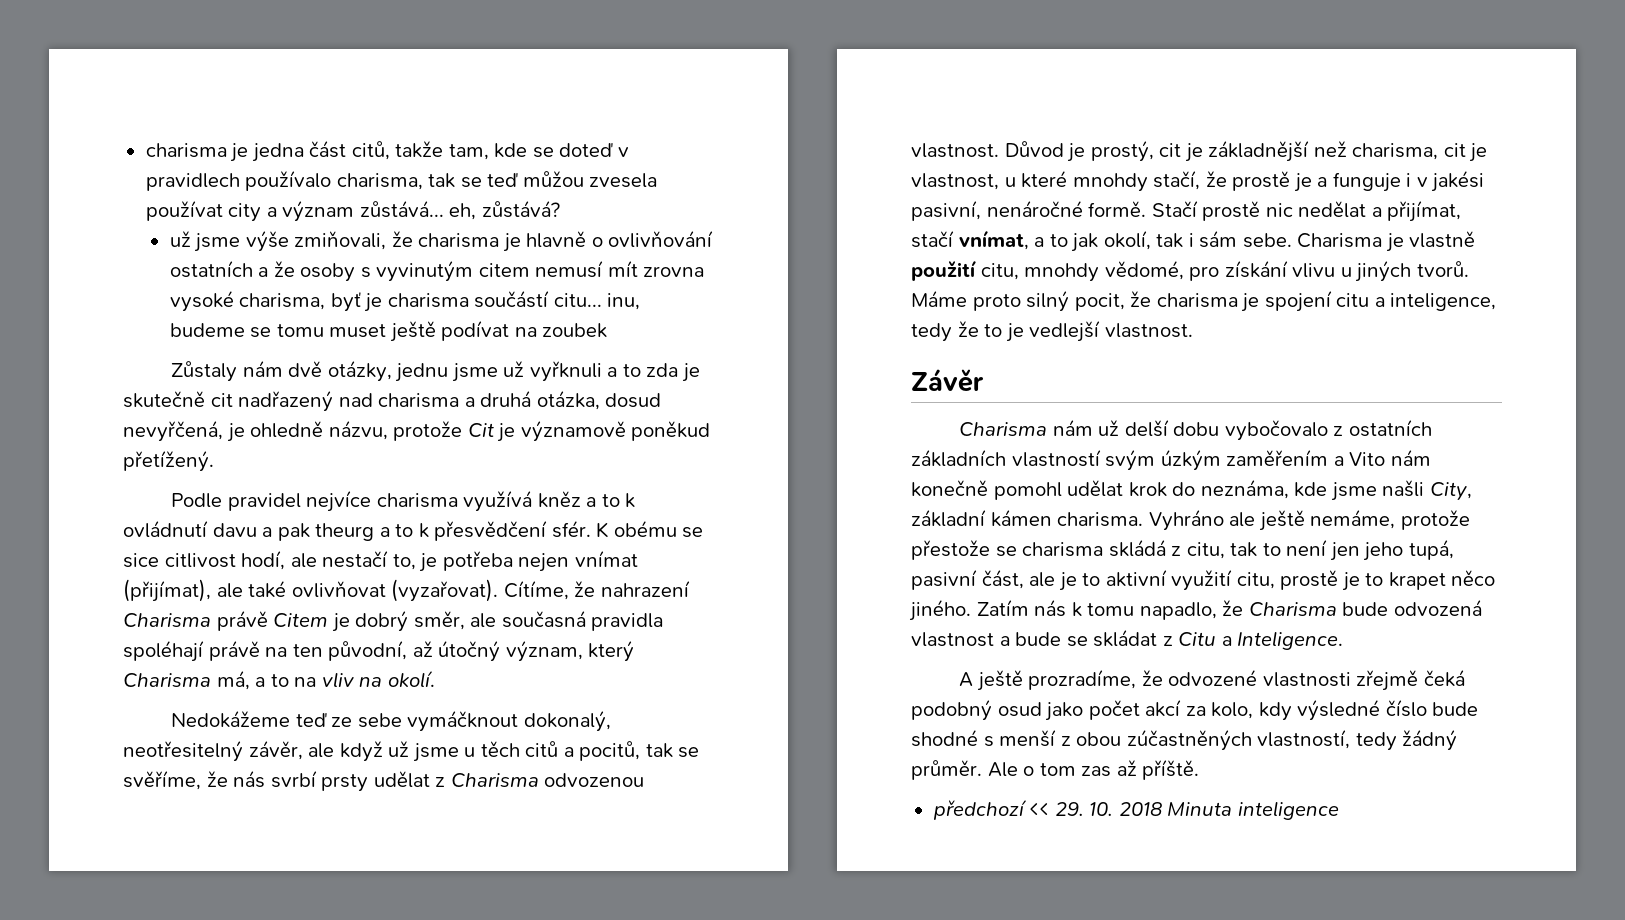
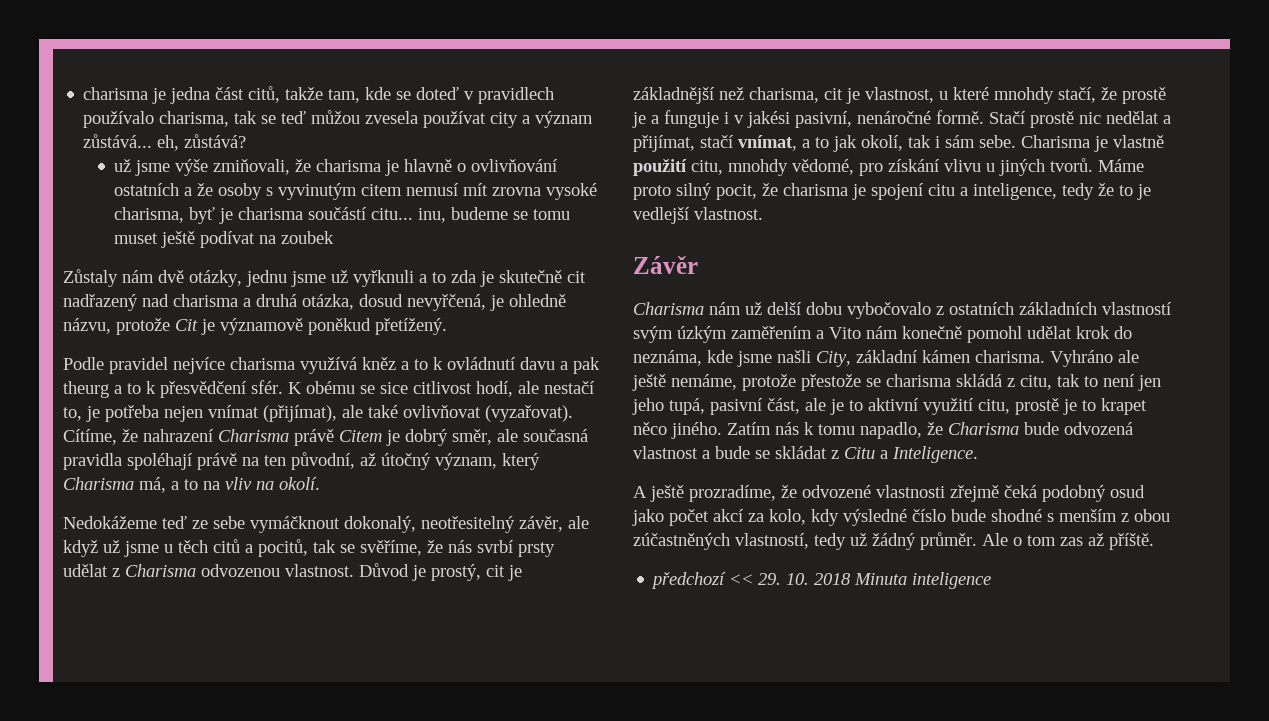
- A ještě prozradíme, že odvozené vlastnosti zřejmě čeká podobný osud jako počet akcí za kolo, kdy výsledné číslo bude shodné s menší z obou zúčastněných vlastností, tedy žádný průměr.
+ A ještě prozradíme, že odvozené vlastnosti zřejmě čeká podobný osud jako počet akcí za kolo, kdy výsledné číslo bude shodné s menším z obou zúčastněných vlastností, tedy už žádný průměr.

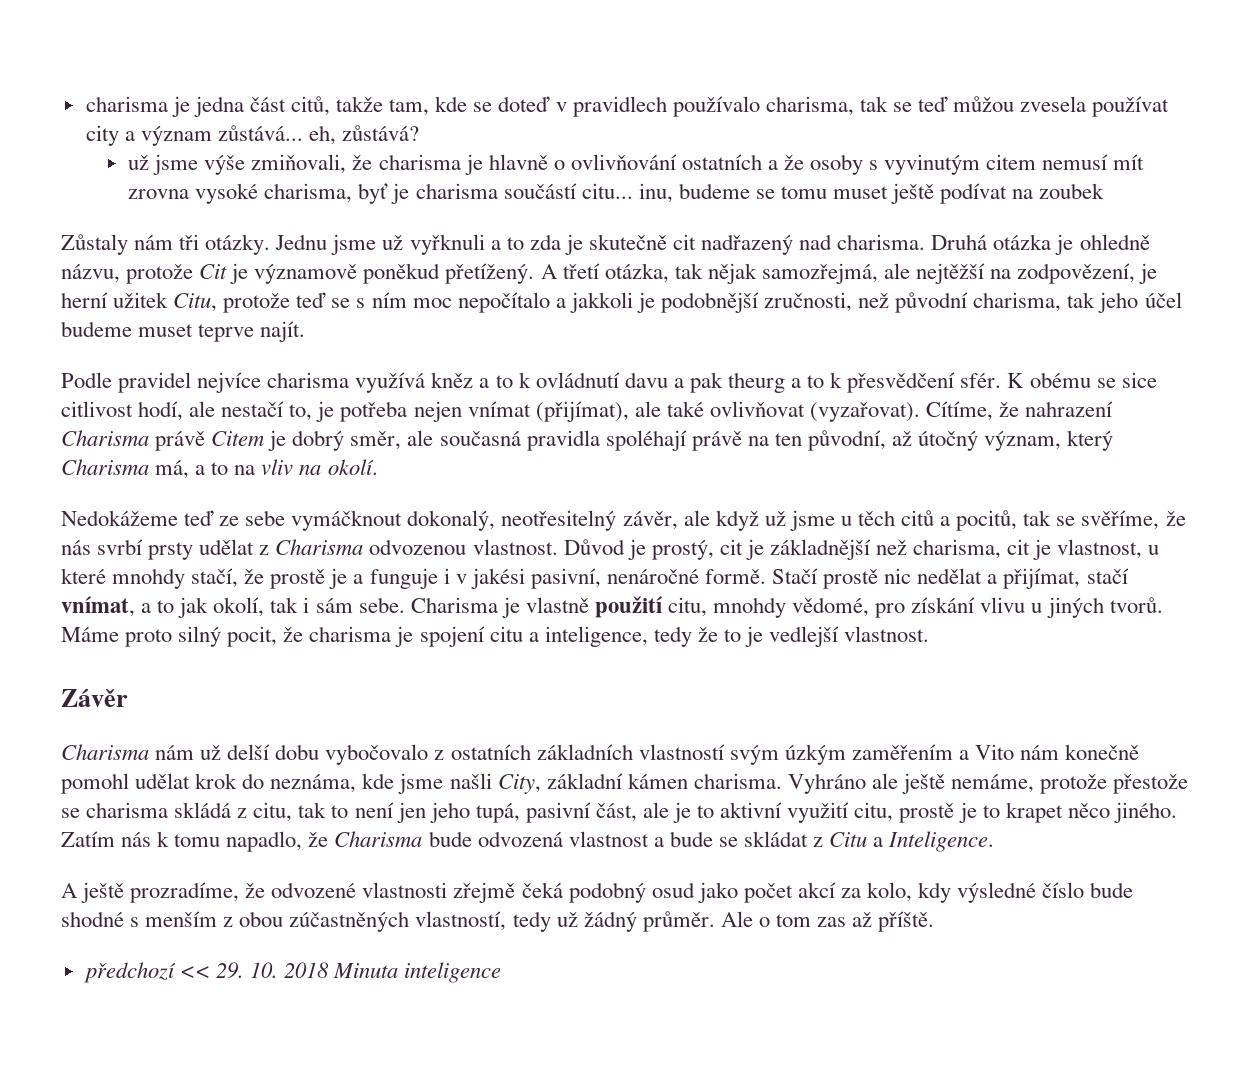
- Zůstaly nám dvě otázky, jednu jsme už vyřknuli a to zda je skutečně cit nadřazený nad charisma a druhá otázka, dosud nevyřčená, je ohledně názvu, protože Cit je významově poněkud přetížený.
+ Zůstaly nám tři otázky. Jednu jsme už vyřknuli a to zda je skutečně cit nadřazený nad charisma. Druhá otázka je ohledně názvu, protože Cit je významově poněkud přetížený. A třetí otázka, tak nějak samozřejmá, ale nejtěžší na zodpovězení, je herní užitek Citu, protože teď se s ním moc nepočítalo a jakkoli je podobnější zručnosti, než původní charisma, tak jeho účel budeme muset teprve najít.

